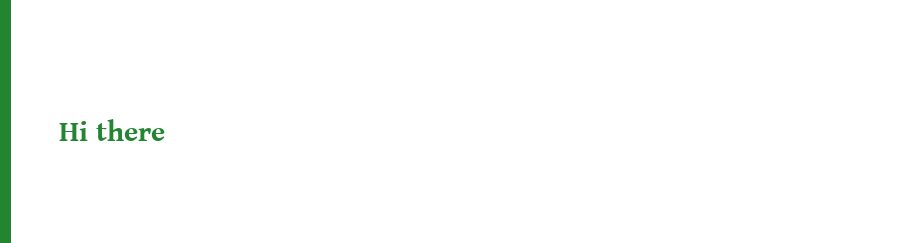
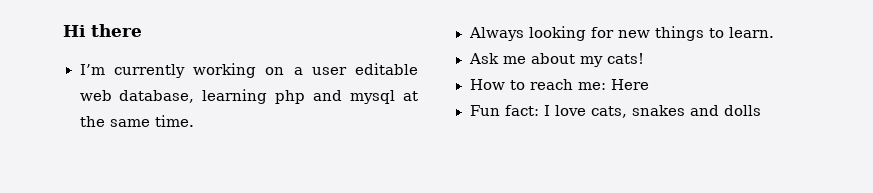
+ I’m currently working on a user editable web database, learning php and mysql at the same time.
+ Always looking for new things to learn.
+ Ask me about my cats!
+ How to reach me: Here
+ Fun fact: I love cats, snakes and dolls

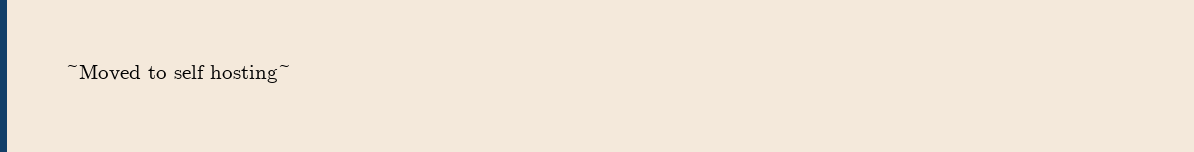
- Hi there
- I’m currently working on a user editable web database, learning php and mysql at the same time.
- Always looking for new things to learn.
- Ask me about my cats!
- How to reach me: Here
- Fun fact: I love cats, snakes and dolls
+ ~Moved to self hosting~

